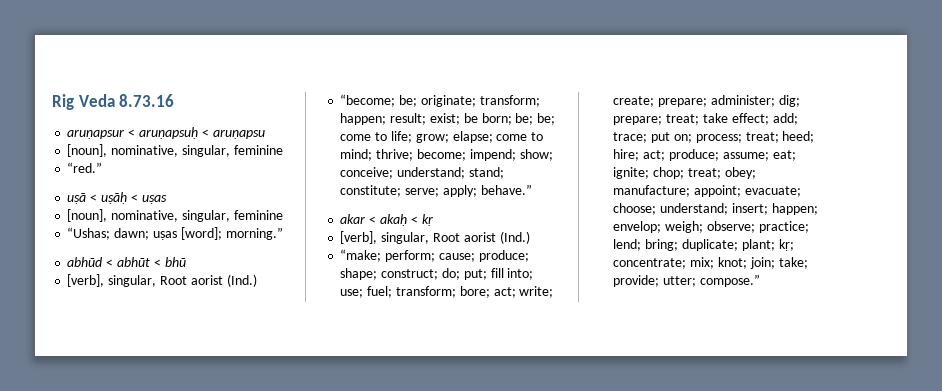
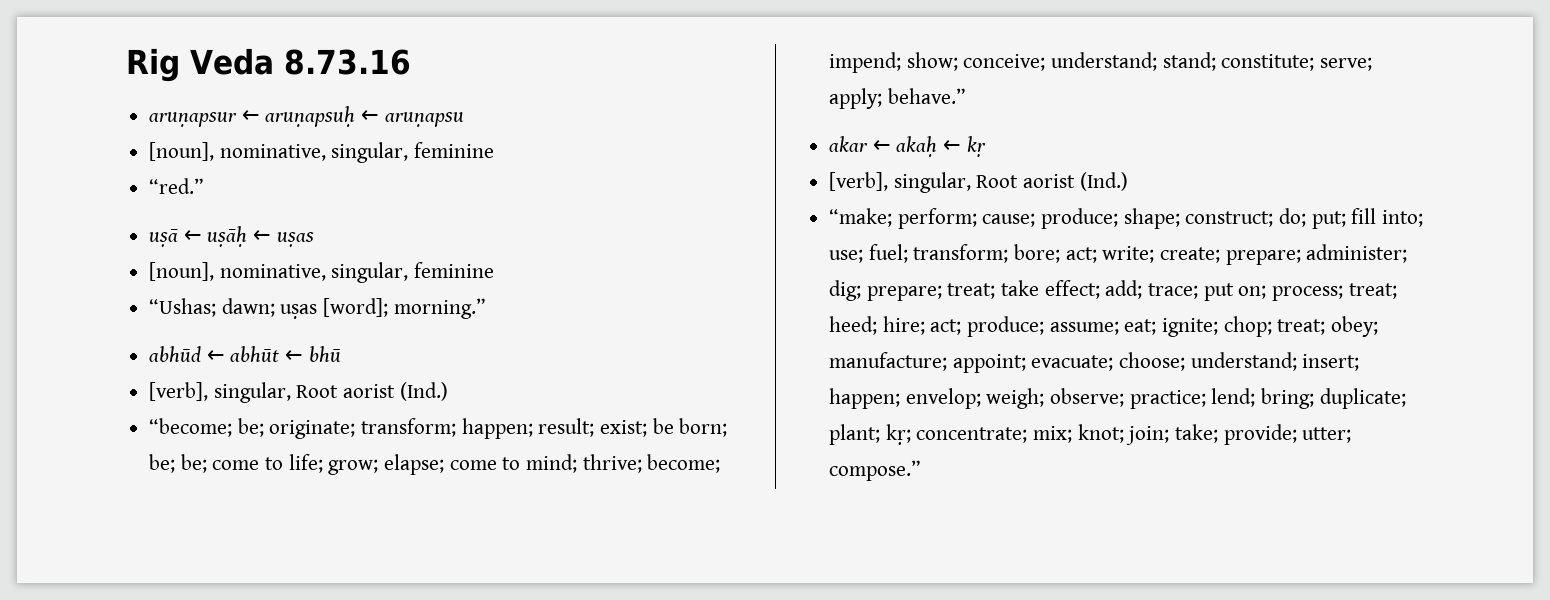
- aruṇapsur < aruṇapsuḥ < aruṇapsu
+ aruṇapsur ← aruṇapsuḥ ← aruṇapsu
- uṣā < uṣāḥ < uṣas
+ uṣā ← uṣāḥ ← uṣas
- abhūd < abhūt < bhū
+ abhūd ← abhūt ← bhū
- akar < akaḥ < kṛ
+ akar ← akaḥ ← kṛ

